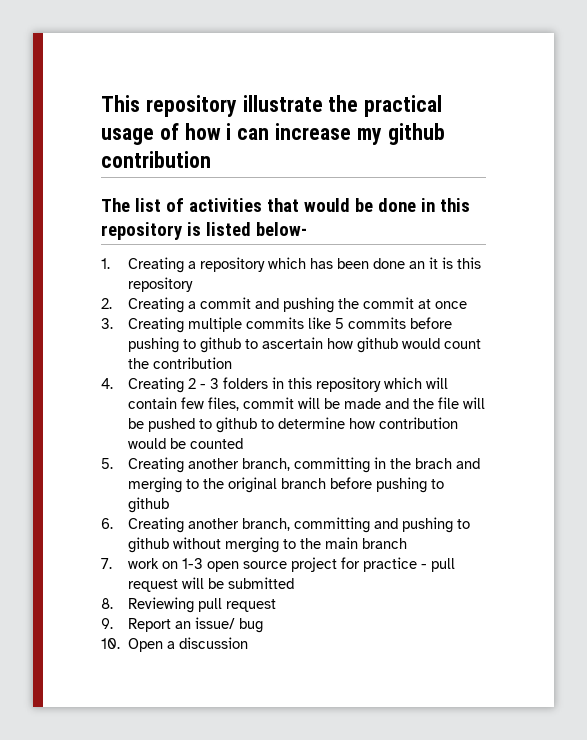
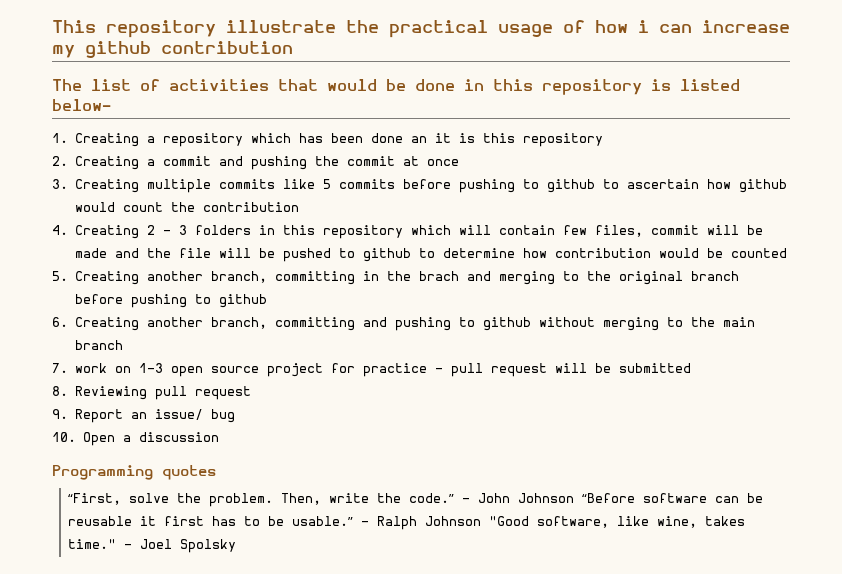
+ Programming quotes
+ “First, solve the problem. Then, write the code.” – John Johnson “Before software can be reusable it first has to be usable.” – Ralph Johnson "Good software, like wine, takes time." - Joel Spolsky

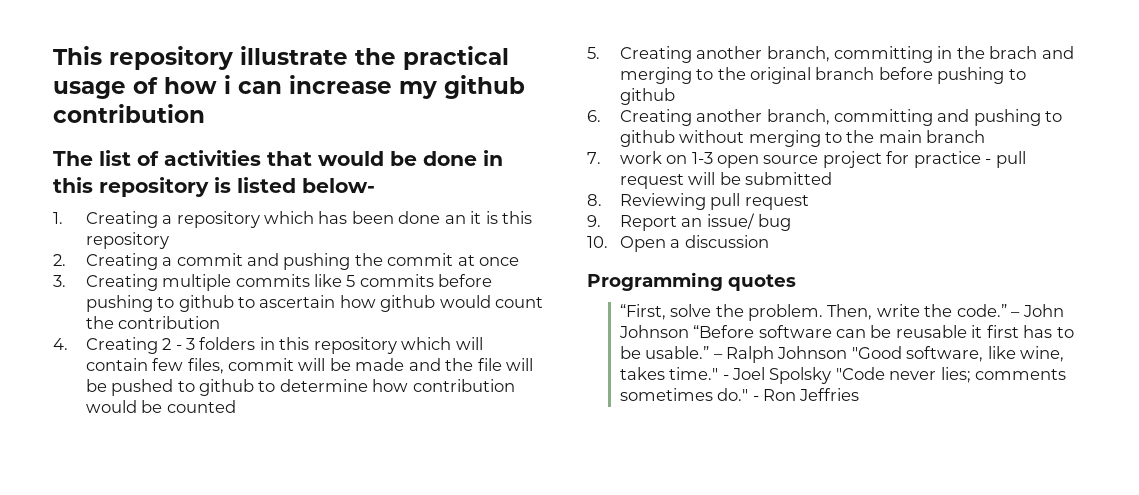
- - Joel Spolsky
+ - Joel Spolsky "Code never lies; comments sometimes do." - Ron Jeffries

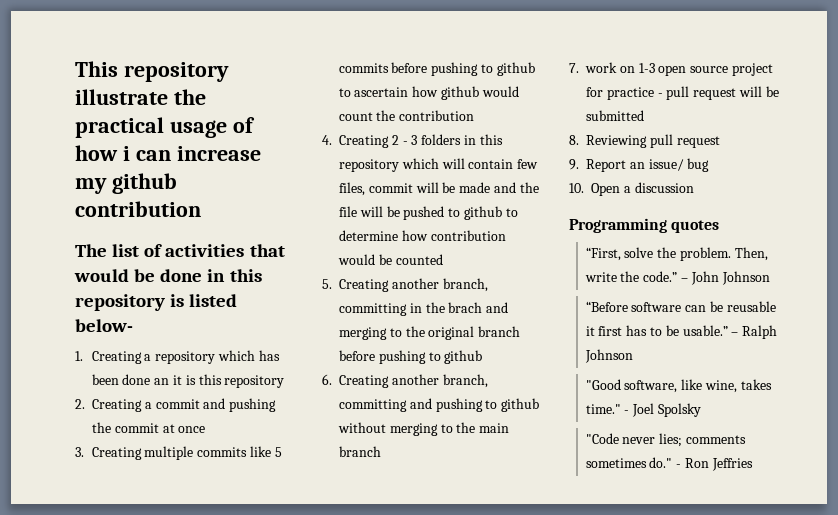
- – John Johnson “Before software can be reusable it first has to be usable.”
+ – John Johnson
+ “Before software can be reusable it first has to be usable.”
- – Ralph Johnson "Good software, like wine, takes time."
+ – Ralph Johnson
+ "Good software, like wine, takes time."
- - Joel Spolsky "Code never lies; comments sometimes do."
+ - Joel Spolsky
+ "Code never lies; comments sometimes do."

